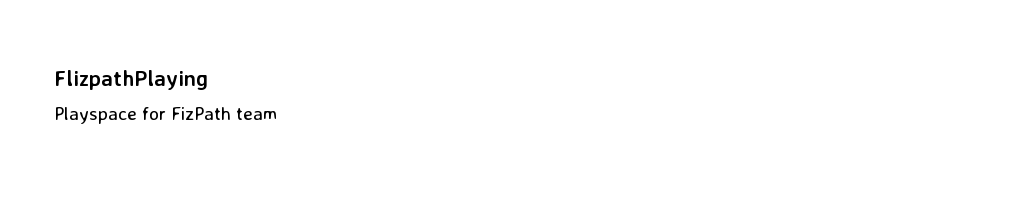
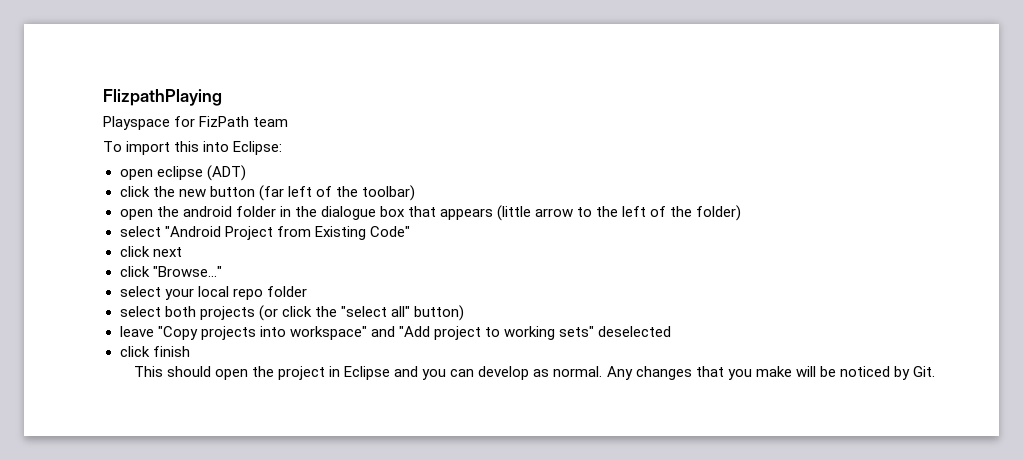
+ To import this into Eclipse:
+ open eclipse (ADT)
+ click the new button (far left of the toolbar)
+ open the android folder in the dialogue box that appears (little arrow to the left of the folder)
+ select "Android Project from Existing Code"
+ click next
+ click "Browse..."
+ select your local repo folder
+ select both projects (or click the "select all" button)
+ leave "Copy projects into workspace" and "Add project to working sets" deselected
+ click finish
+ This should open the project in Eclipse and you can develop as normal. Any changes that you make will be noticed by Git.

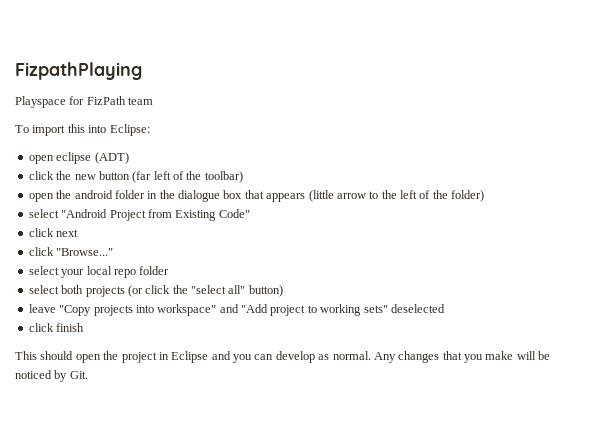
- FlizpathPlaying
+ FizpathPlaying

